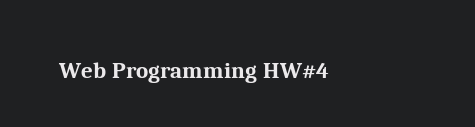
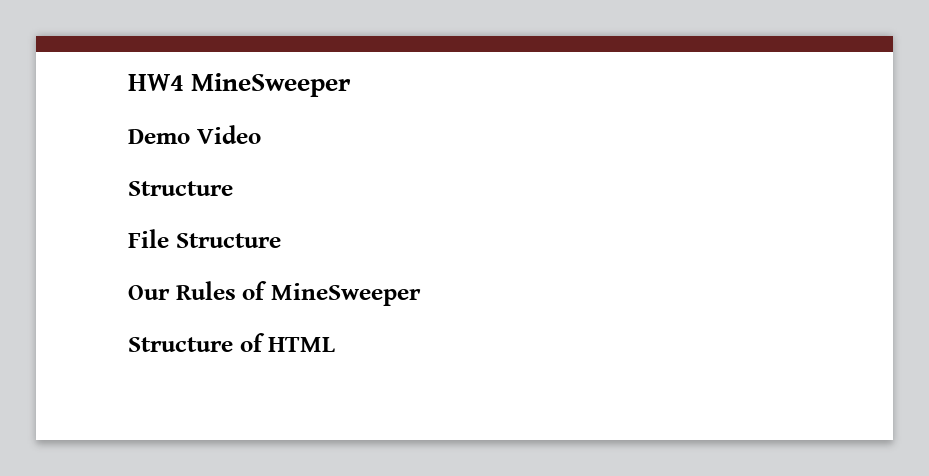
- Web Programming HW#4
+ HW4 MineSweeper
+ Demo Video
+ Structure
+ File Structure
+ Our Rules of MineSweeper
+ Structure of HTML

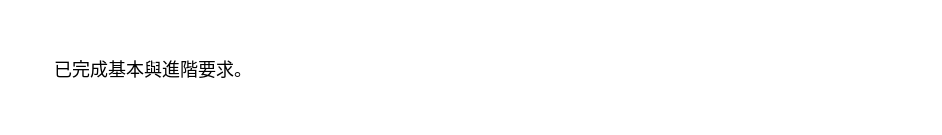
- HW4 MineSweeper
- Demo Video
- Structure
- File Structure
- Our Rules of MineSweeper
- Structure of HTML
+ 已完成基本與進階要求。

